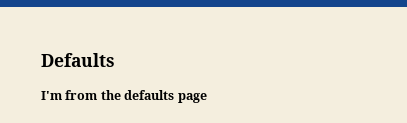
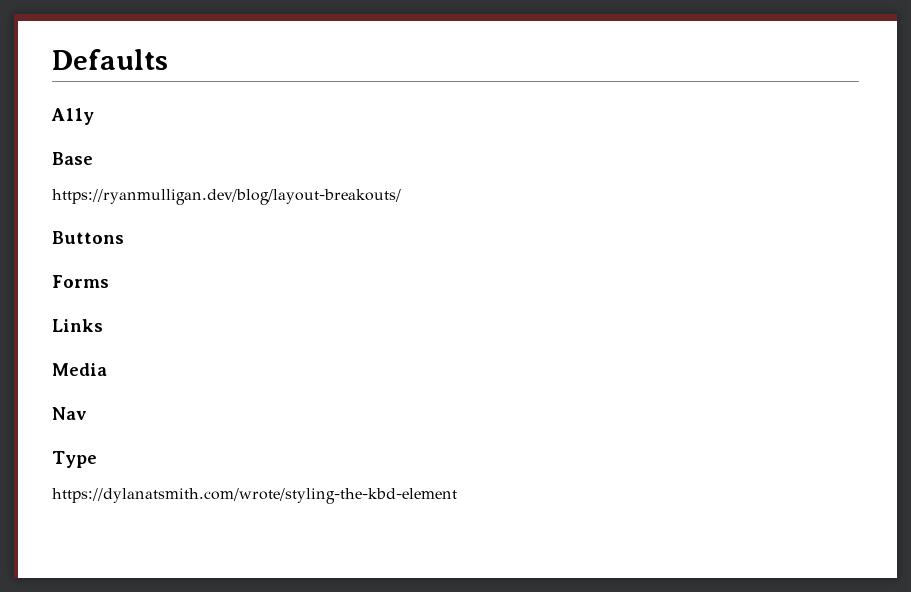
- I'm from the defaults page
+ A11y
+ Base
+ https://ryanmulligan.dev/blog/layout-breakouts/
+ Buttons
+ Forms
+ Links
+ Media
+ Nav
+ Type
+ https://dylanatsmith.com/wrote/styling-the-kbd-element

